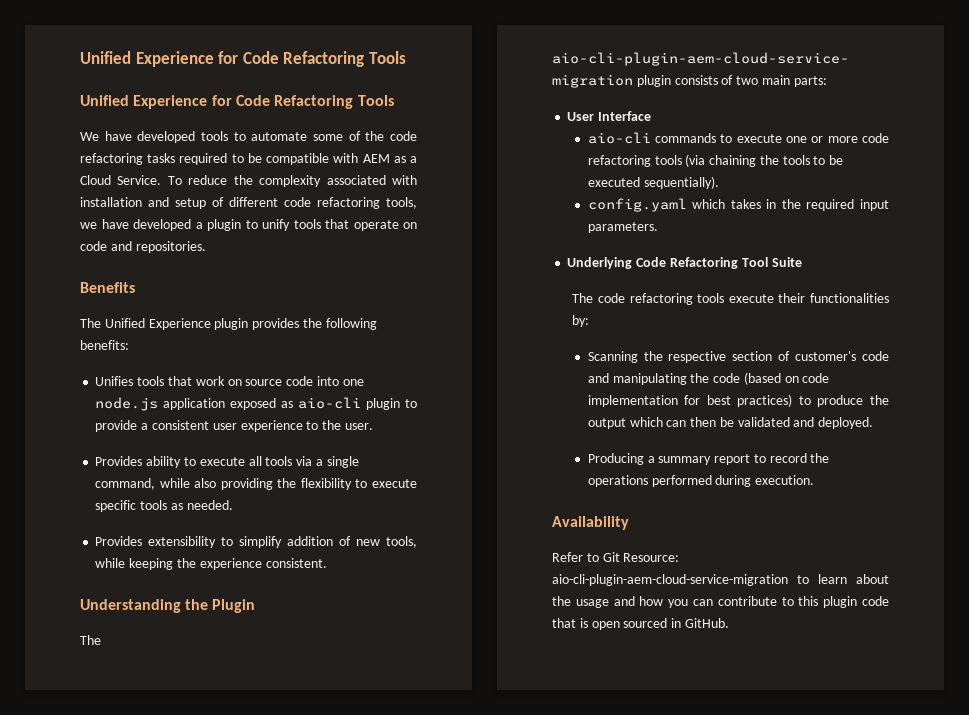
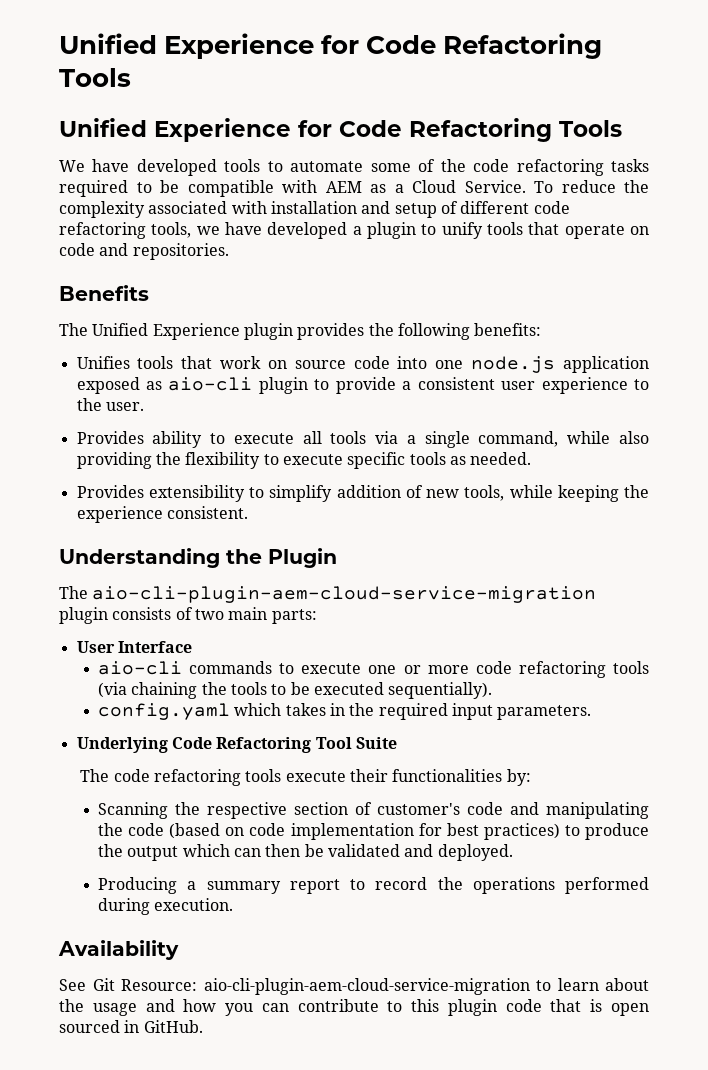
- Refer to Git Resource: aio-cli-plugin-aem-cloud-service-migration to learn about the usage and how you can contribute to this plugin code that is open sourced in GitHub.
+ See Git Resource: aio-cli-plugin-aem-cloud-service-migration to learn about the usage and how you can contribute to this plugin code that is open sourced in GitHub.

